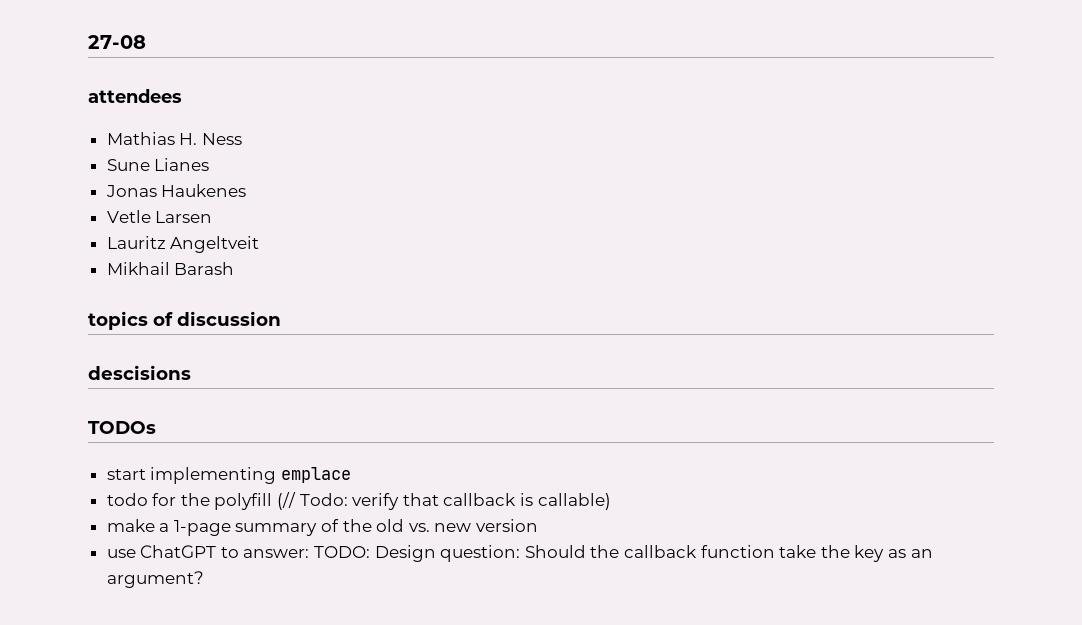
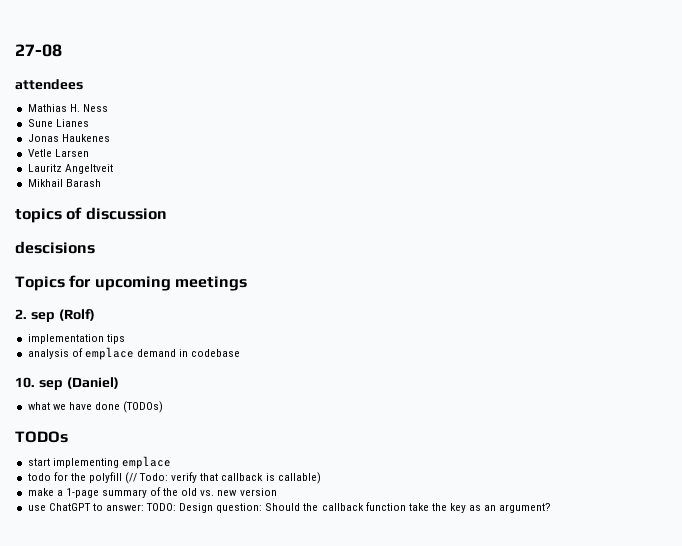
+ Topics for upcoming meetings
+ 2. sep (Rolf)
+ implementation tips
+ analysis of emplace demand in codebase
+ 10. sep (Daniel)
+ what we have done (TODOs)

